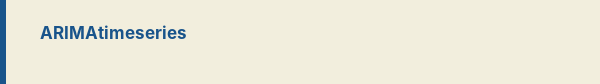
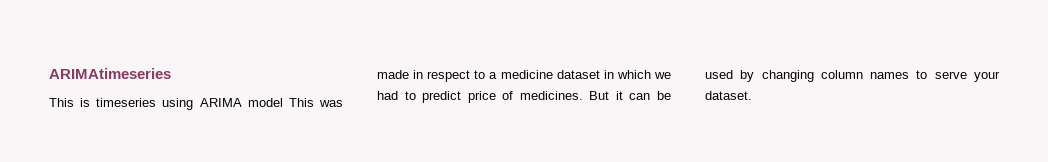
+ This is timeseries using ARIMA model This was made in respect to a medicine dataset in which we had to predict price of medicines. But it can be used by changing column names to serve your dataset.

